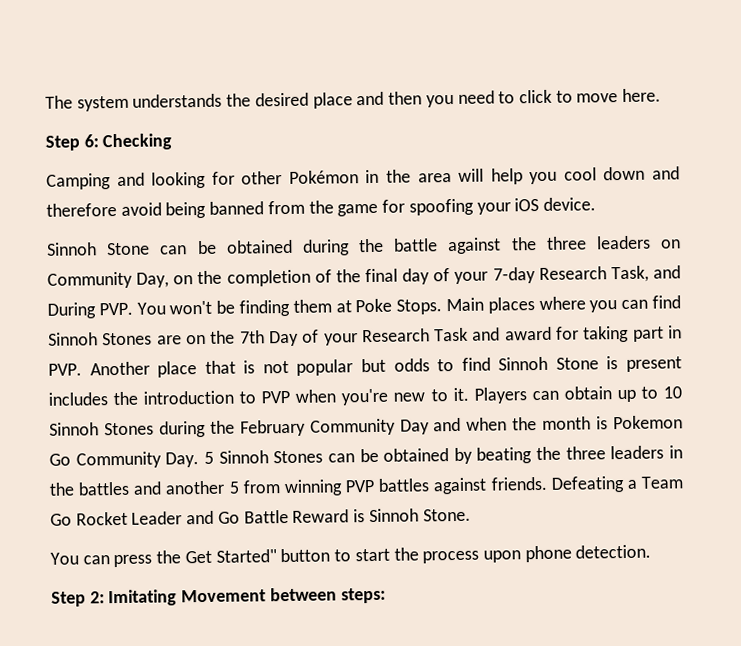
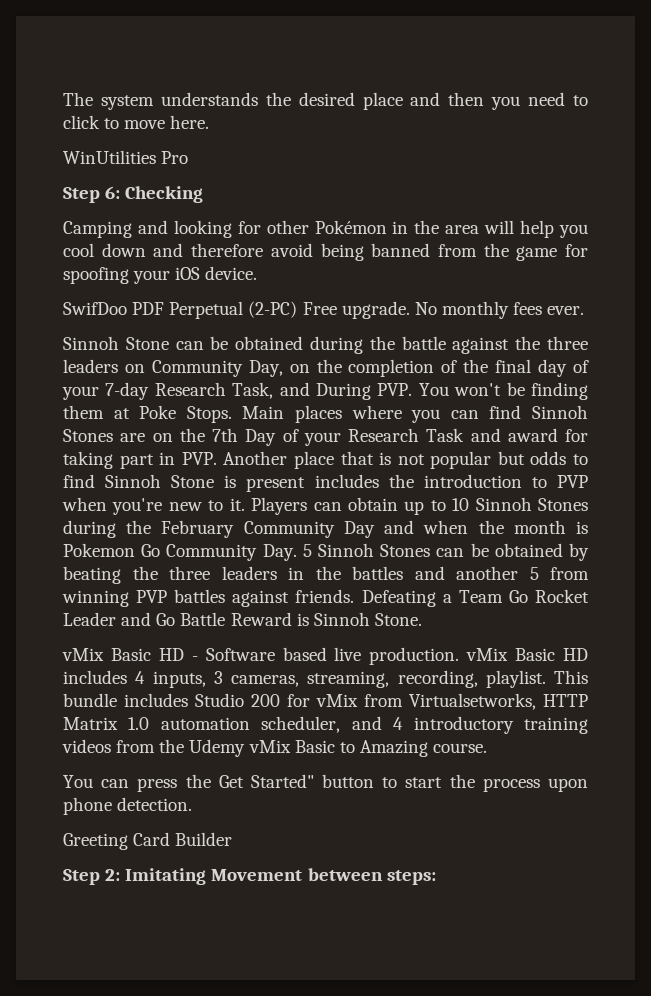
+ WinUtilities Pro
+ SwifDoo PDF Perpetual (2-PC) Free upgrade. No monthly fees ever.
+ vMix Basic HD - Software based live production. vMix Basic HD includes 4 inputs, 3 cameras, streaming, recording, playlist. This bundle includes Studio 200 for vMix from Virtualsetworks, HTTP Matrix 1.0 automation scheduler, and 4 introductory training videos from the Udemy vMix Basic to Amazing course.
+ Greeting Card Builder

